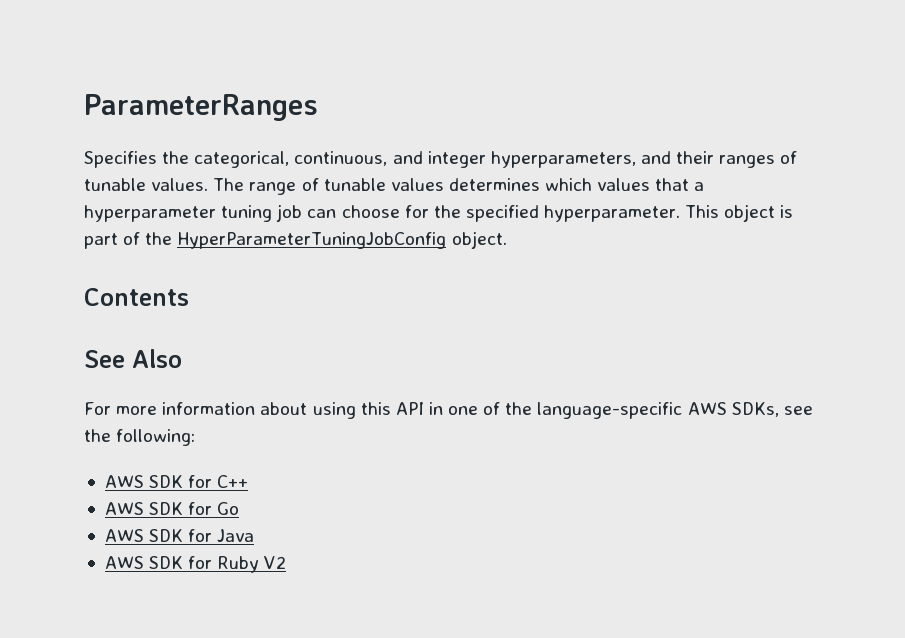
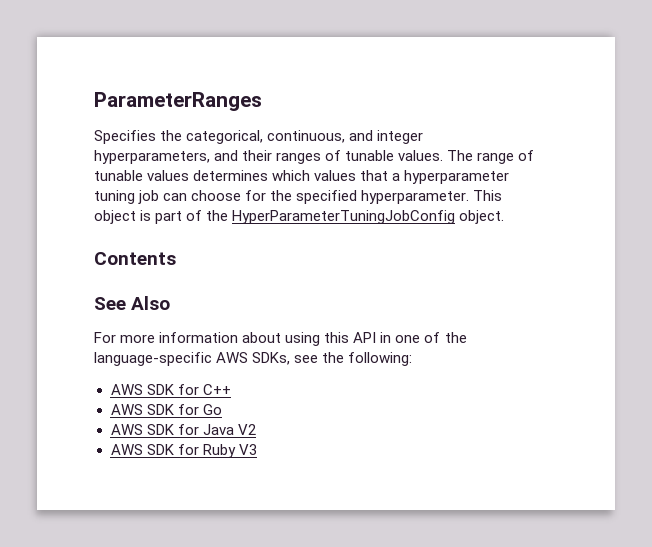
- AWS SDK for Java
+ AWS SDK for Java V2
- AWS SDK for Ruby V2
+ AWS SDK for Ruby V3

